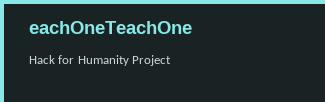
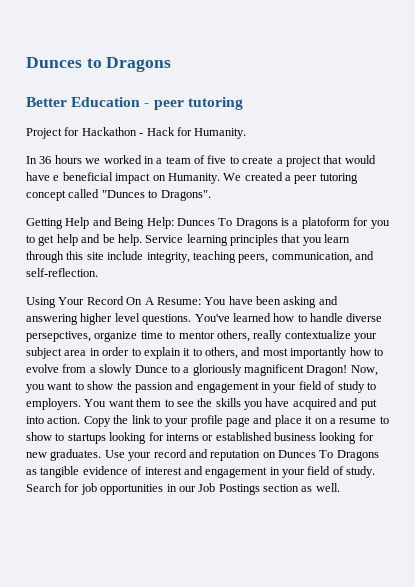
- eachOneTeachOne
- Hack for Humanity Project
+ Dunces to Dragons
+ Better Education - peer tutoring
+ Project for Hackathon - Hack for Humanity.
+ In 36 hours we worked in a team of five to create a project that would have e beneficial impact on Humanity. We created a peer tutoring concept called "Dunces to Dragons".
+ Getting Help and Being Help: Dunces To Dragons is a platoform for you to get help and be help. Service learning principles that you learn through this site include integrity, teaching peers, communication, and self-reflection.
+ Using Your Record On A Resume: You have been asking and answering higher level questions. You've learned how to handle diverse persepctives, organize time to mentor others, really contextualize your subject area in order to explain it to others, and most importantly how to evolve from a slowly Dunce to a gloriously magnificent Dragon! Now, you want to show the passion and engagement in your field of study to employers. You want them to see the skills you have acquired and put into action. Copy the link to your profile page and place it on a resume to show to startups looking for interns or established business looking for new graduates. Use your record and reputation on Dunces To Dragons as tangible evidence of interest and engagement in your field of study. Search for job opportunities in our Job Postings section as well.

